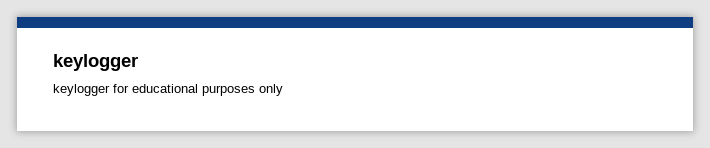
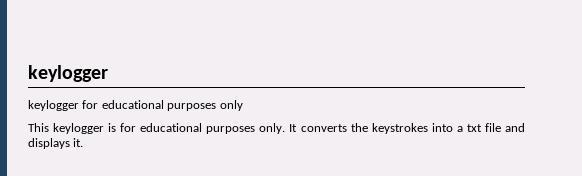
+ This keylogger is for educational purposes only. It converts the keystrokes into a txt file and displays it.

